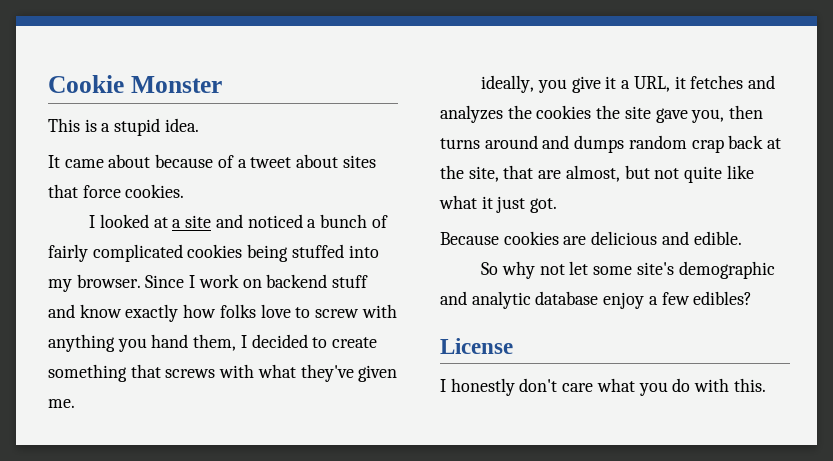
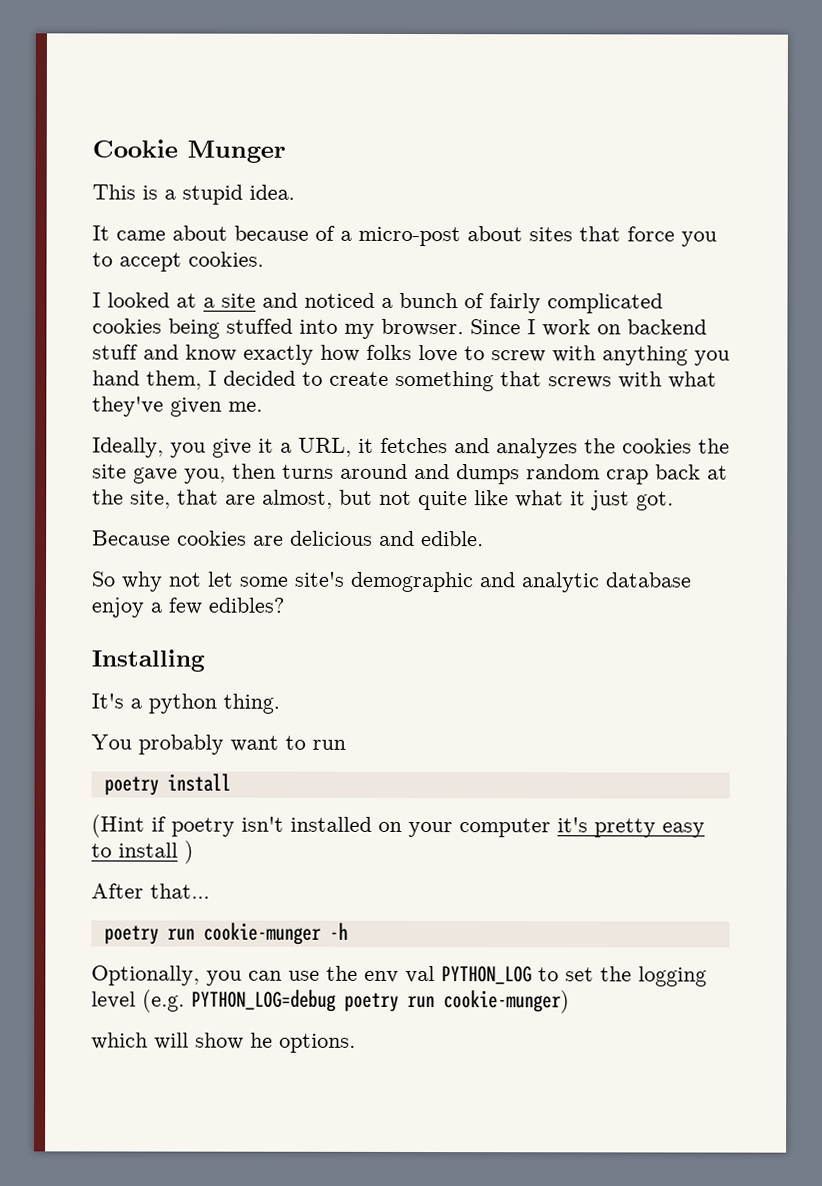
- Cookie Monster
+ Cookie Munger
- It came about because of a tweet about sites that force cookies.
+ It came about because of a micro-post about sites that force you to accept cookies.
- ideally, you give it a URL, it fetches and analyzes the cookies the site gave you, then turns around and dumps random crap back at the site, that are almost, but not quite like what it just got.
+ Ideally, you give it a URL, it fetches and analyzes the cookies the site gave you, then turns around and dumps random crap back at the site, that are almost, but not quite like what it just got.
- License
- I honestly don't care what you do with this.
+ Installing
+ It's a python thing.
+ You probably want to run
+ poetry install
+ (Hint if poetry isn't installed on your computer it's pretty easy to install )
+ After that...
+ poetry run cookie-munger -h
+ Optionally, you can use the env val PYTHON_LOG to set the logging level (e.g. PYTHON_LOG=debug poetry run cookie-munger)
+ which will show he options.

